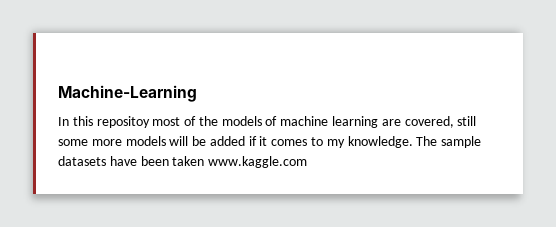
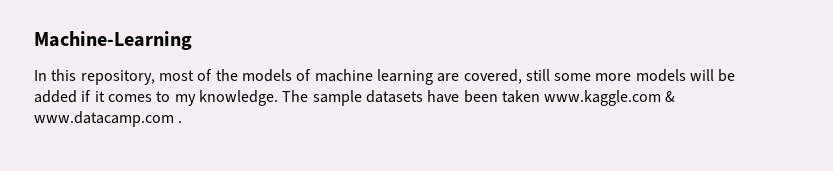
- In this repositoy most of the models of machine learning are covered, still some more models will be added if it comes to my knowledge.
+ In this repository, most of the models of machine learning are covered, still some more models will be added if it comes to my knowledge.
- The sample datasets have been taken www.kaggle.com
+ The sample datasets have been taken www.kaggle.com & www.datacamp.com .

